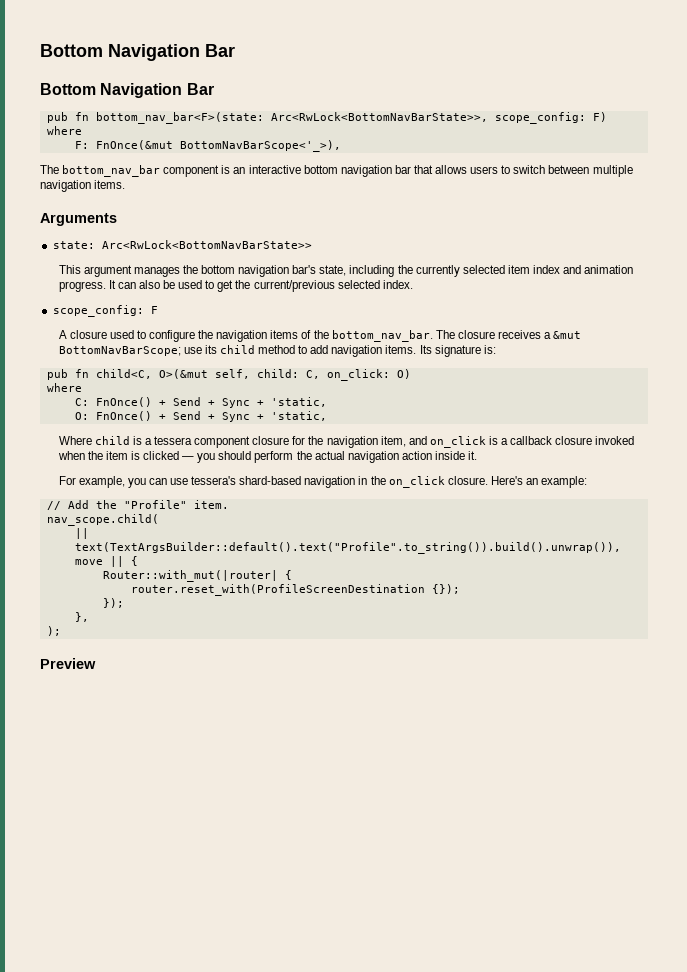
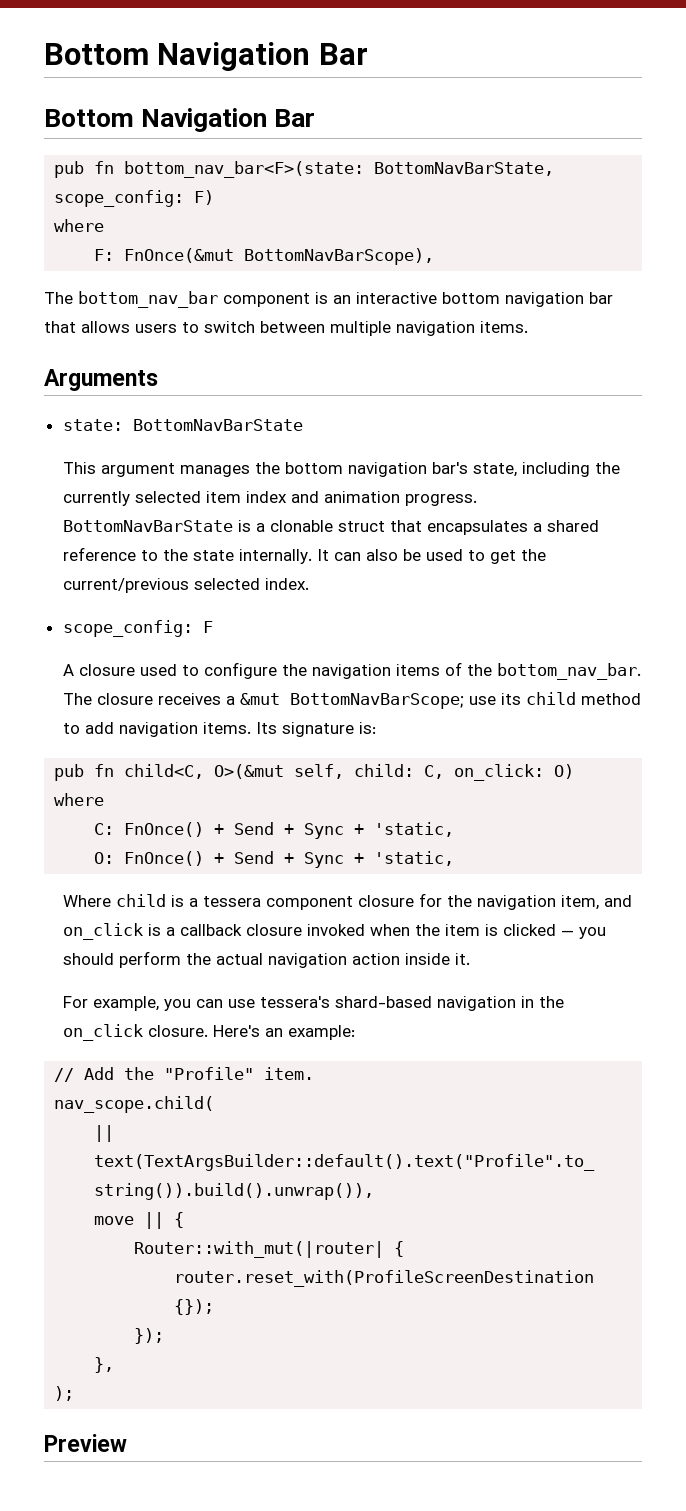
- pub fn bottom_nav_bar<F>(state: Arc<RwLock<BottomNavBarState>>, scope_config: F)
+ pub fn bottom_nav_bar<F>(state: BottomNavBarState, scope_config: F)
- F: FnOnce(&mut BottomNavBarScope<'_>),
+ F: FnOnce(&mut BottomNavBarScope),
- state: Arc<RwLock<BottomNavBarState>>
+ state: BottomNavBarState
+ BottomNavBarState is a clonable struct that encapsulates a shared reference to the state internally.

